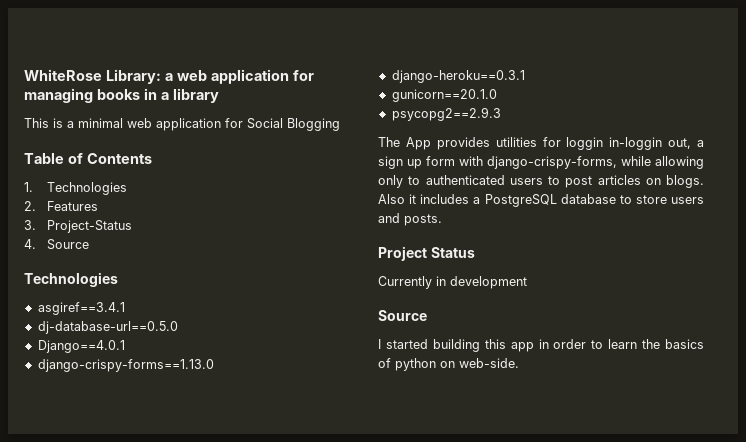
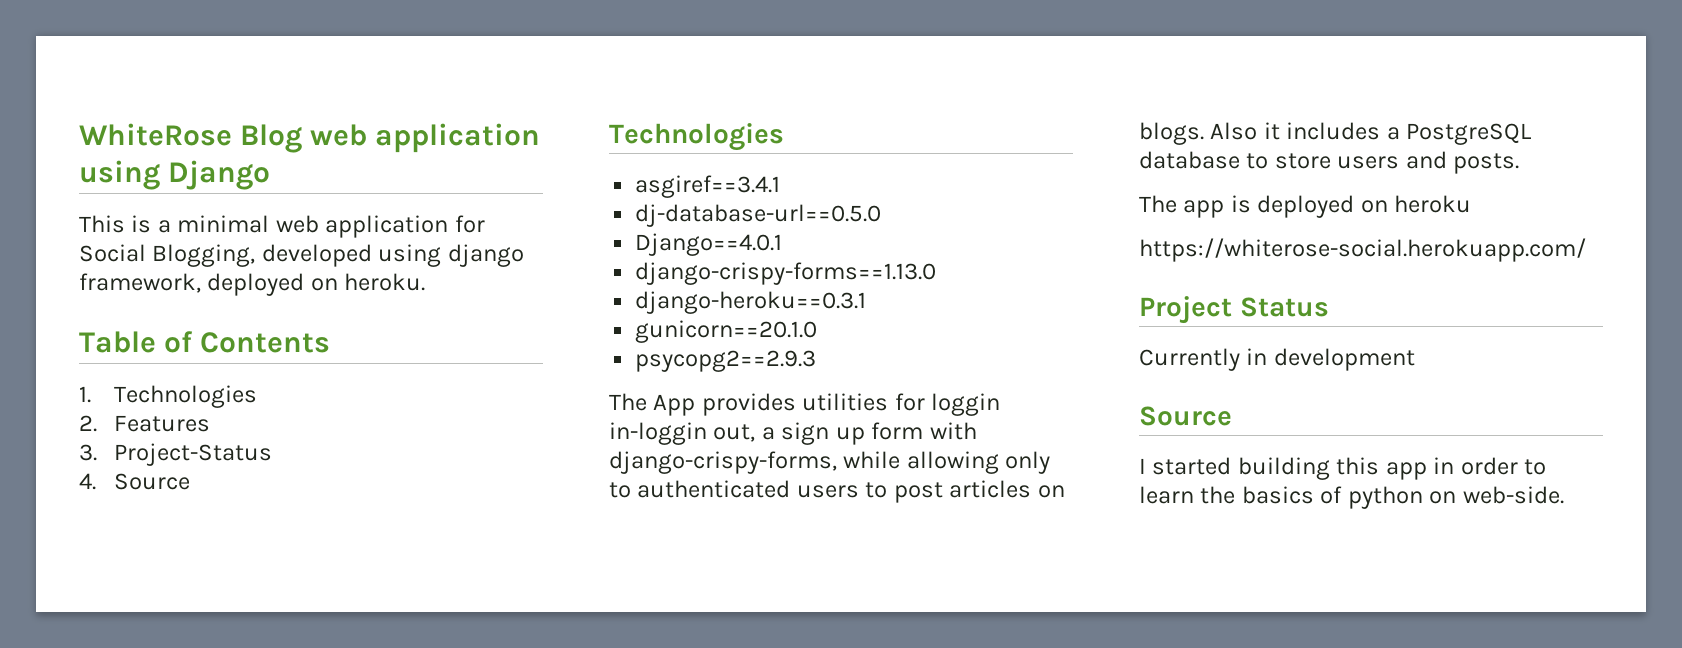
- WhiteRose Library: a web application for managing books in a library
+ WhiteRose Blog web application using Django
- This is a minimal web application for Social Blogging
+ This is a minimal web application for Social Blogging, developed using django framework, deployed on heroku.
+ The app is deployed on heroku
+ https://whiterose-social.herokuapp.com/

